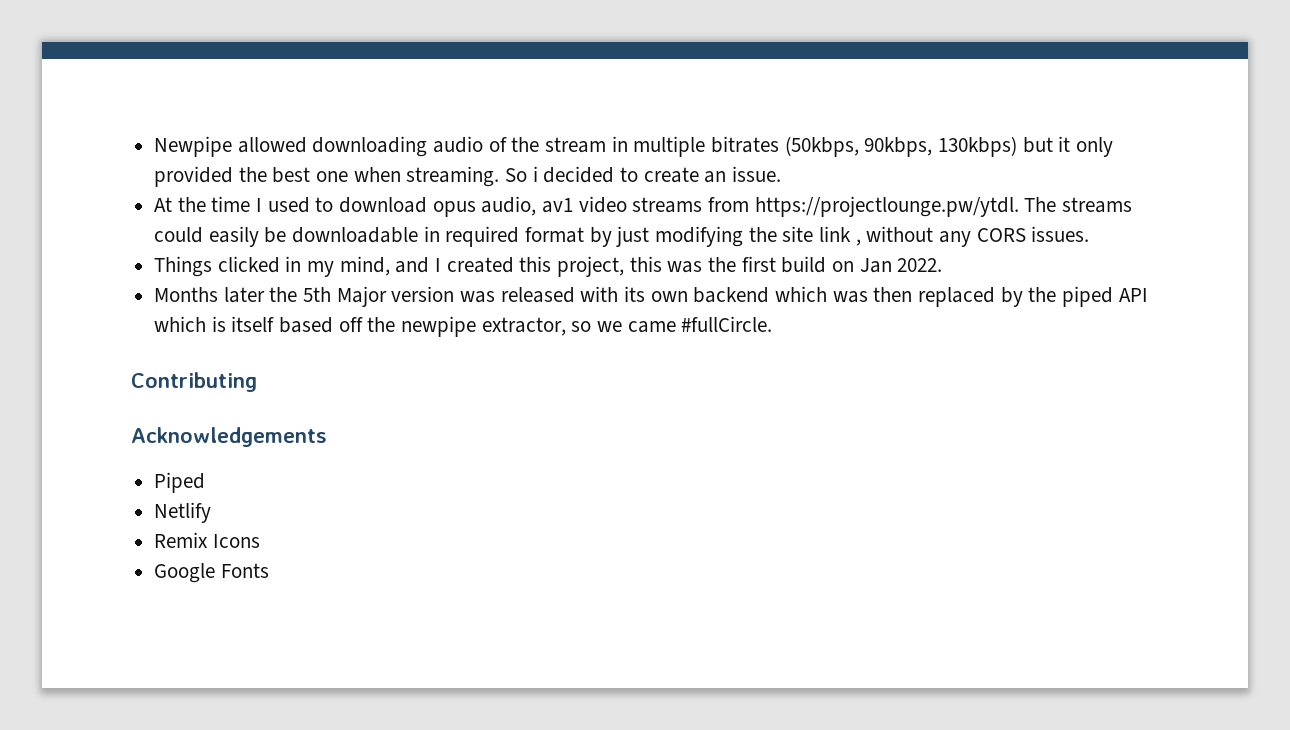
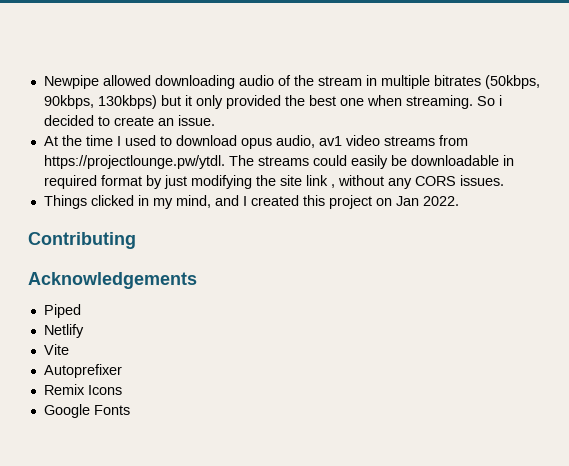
- Things clicked in my mind, and I created this project, this was the first build on Jan 2022.
- Months later the 5th Major version was released with its own backend which was then replaced by the piped API which is itself based off the newpipe extractor, so we came #fullCircle.
+ Things clicked in my mind, and I created this project on Jan 2022.
+ Vite
+ Autoprefixer

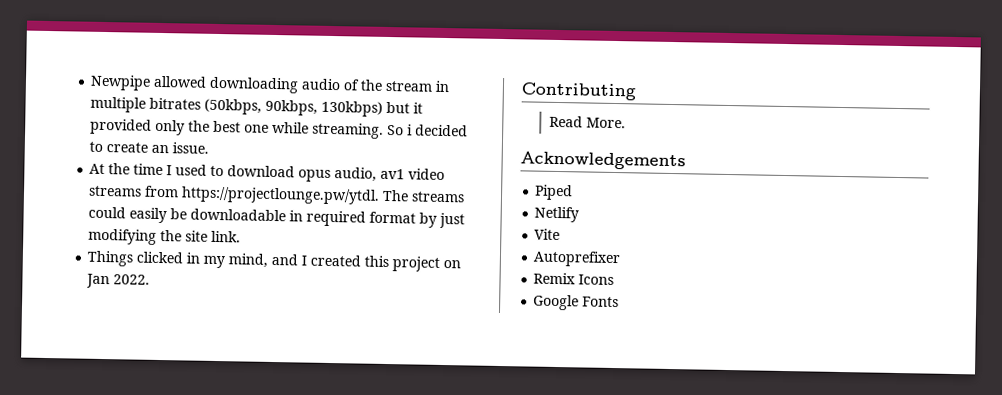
- Newpipe allowed downloading audio of the stream in multiple bitrates (50kbps, 90kbps, 130kbps) but it only provided the best one when streaming.
+ Newpipe allowed downloading audio of the stream in multiple bitrates (50kbps, 90kbps, 130kbps) but it provided only the best one while streaming.
- At the time I used to download opus audio, av1 video streams from https://projectlounge.pw/ytdl. The streams could easily be downloadable in required format by just modifying the site link , without any CORS issues.
+ At the time I used to download opus audio, av1 video streams from https://projectlounge.pw/ytdl. The streams could easily be downloadable in required format by just modifying the site link.
+ Read More.

